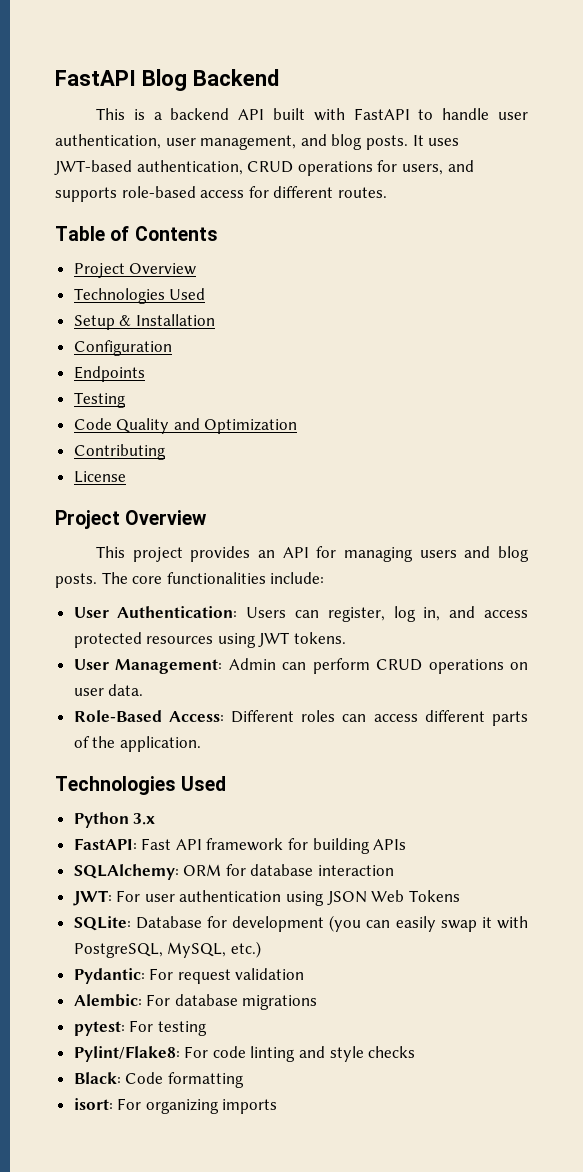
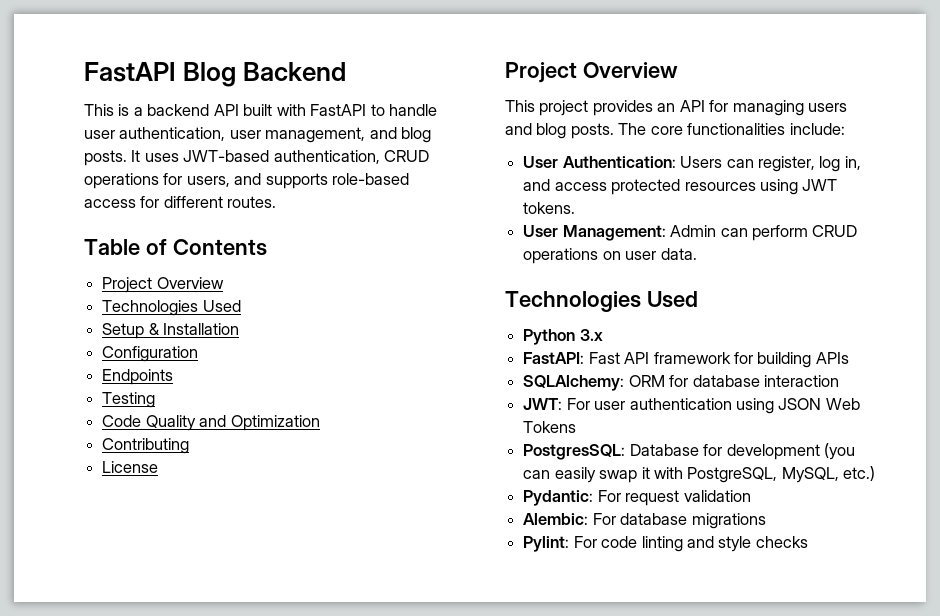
- Role-Based Access: Different roles can access different parts of the application.
- SQLite: Database for development (you can easily swap it with PostgreSQL, MySQL, etc.)
+ PostgresSQL: Database for development (you can easily swap it with PostgreSQL, MySQL, etc.)
- pytest: For testing
- Pylint/Flake8: For code linting and style checks
+ Pylint: For code linting and style checks
- Black: Code formatting
- isort: For organizing imports

